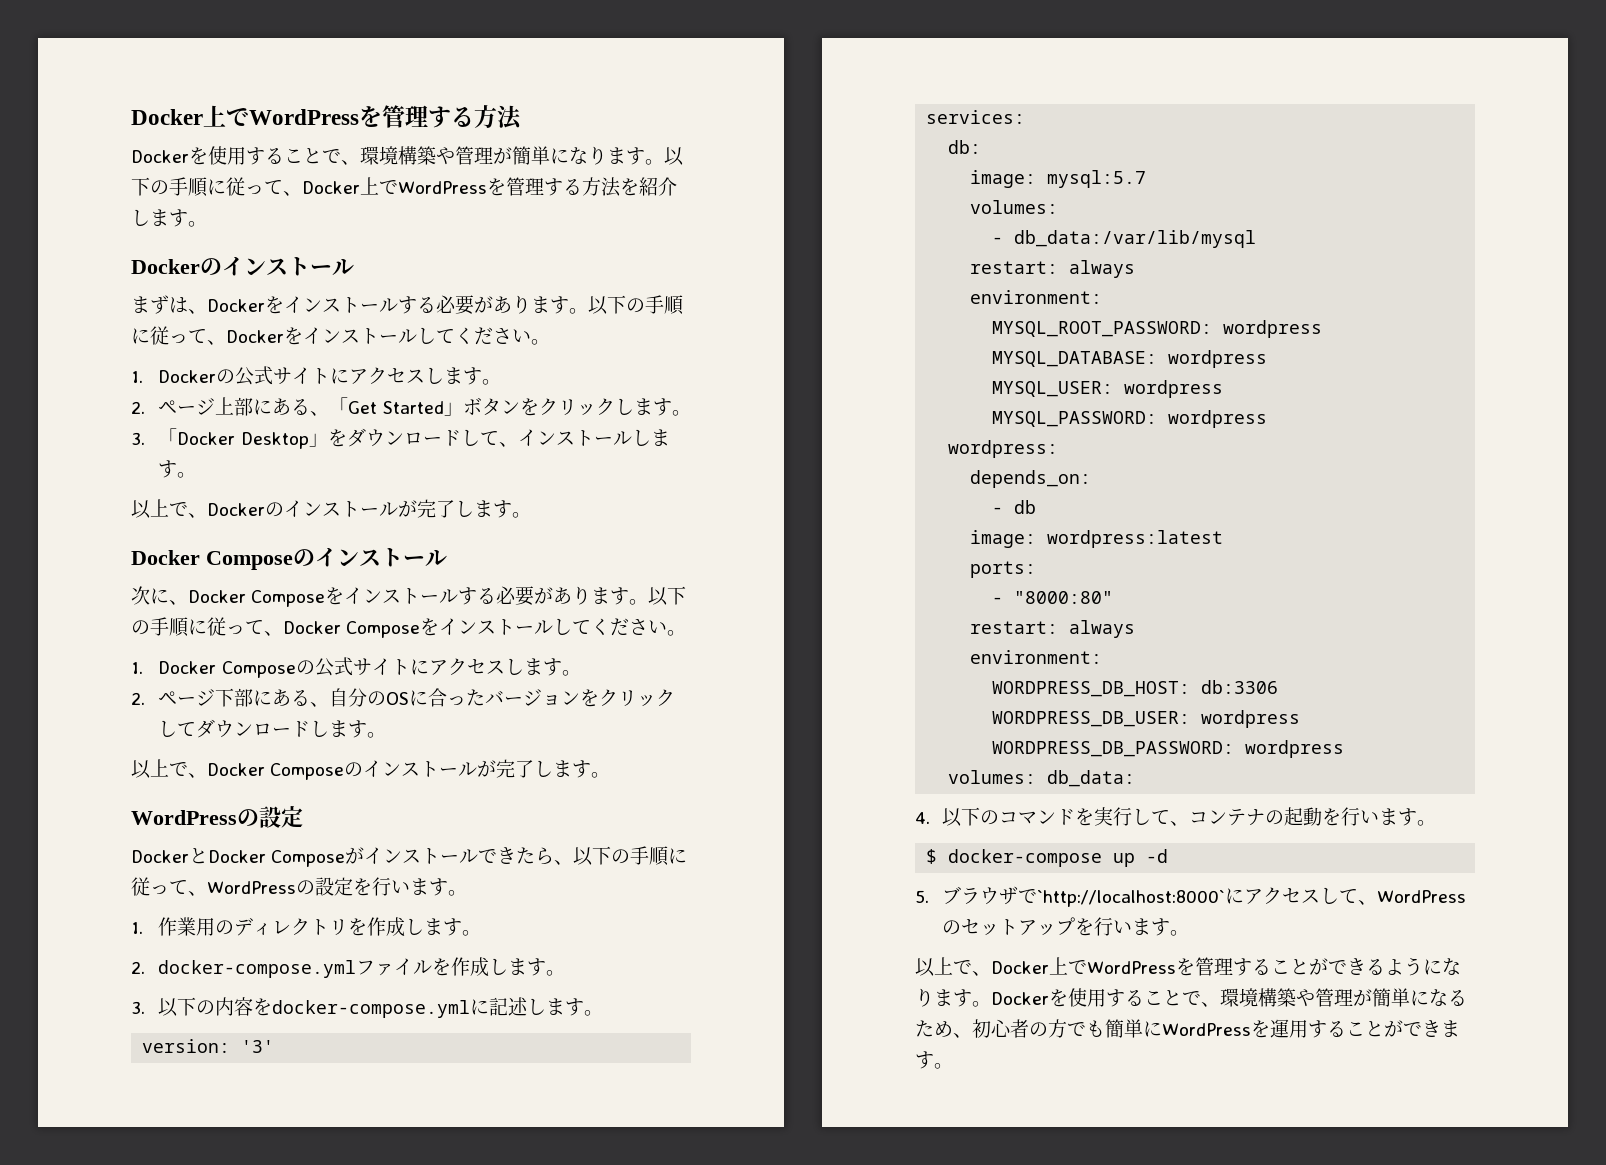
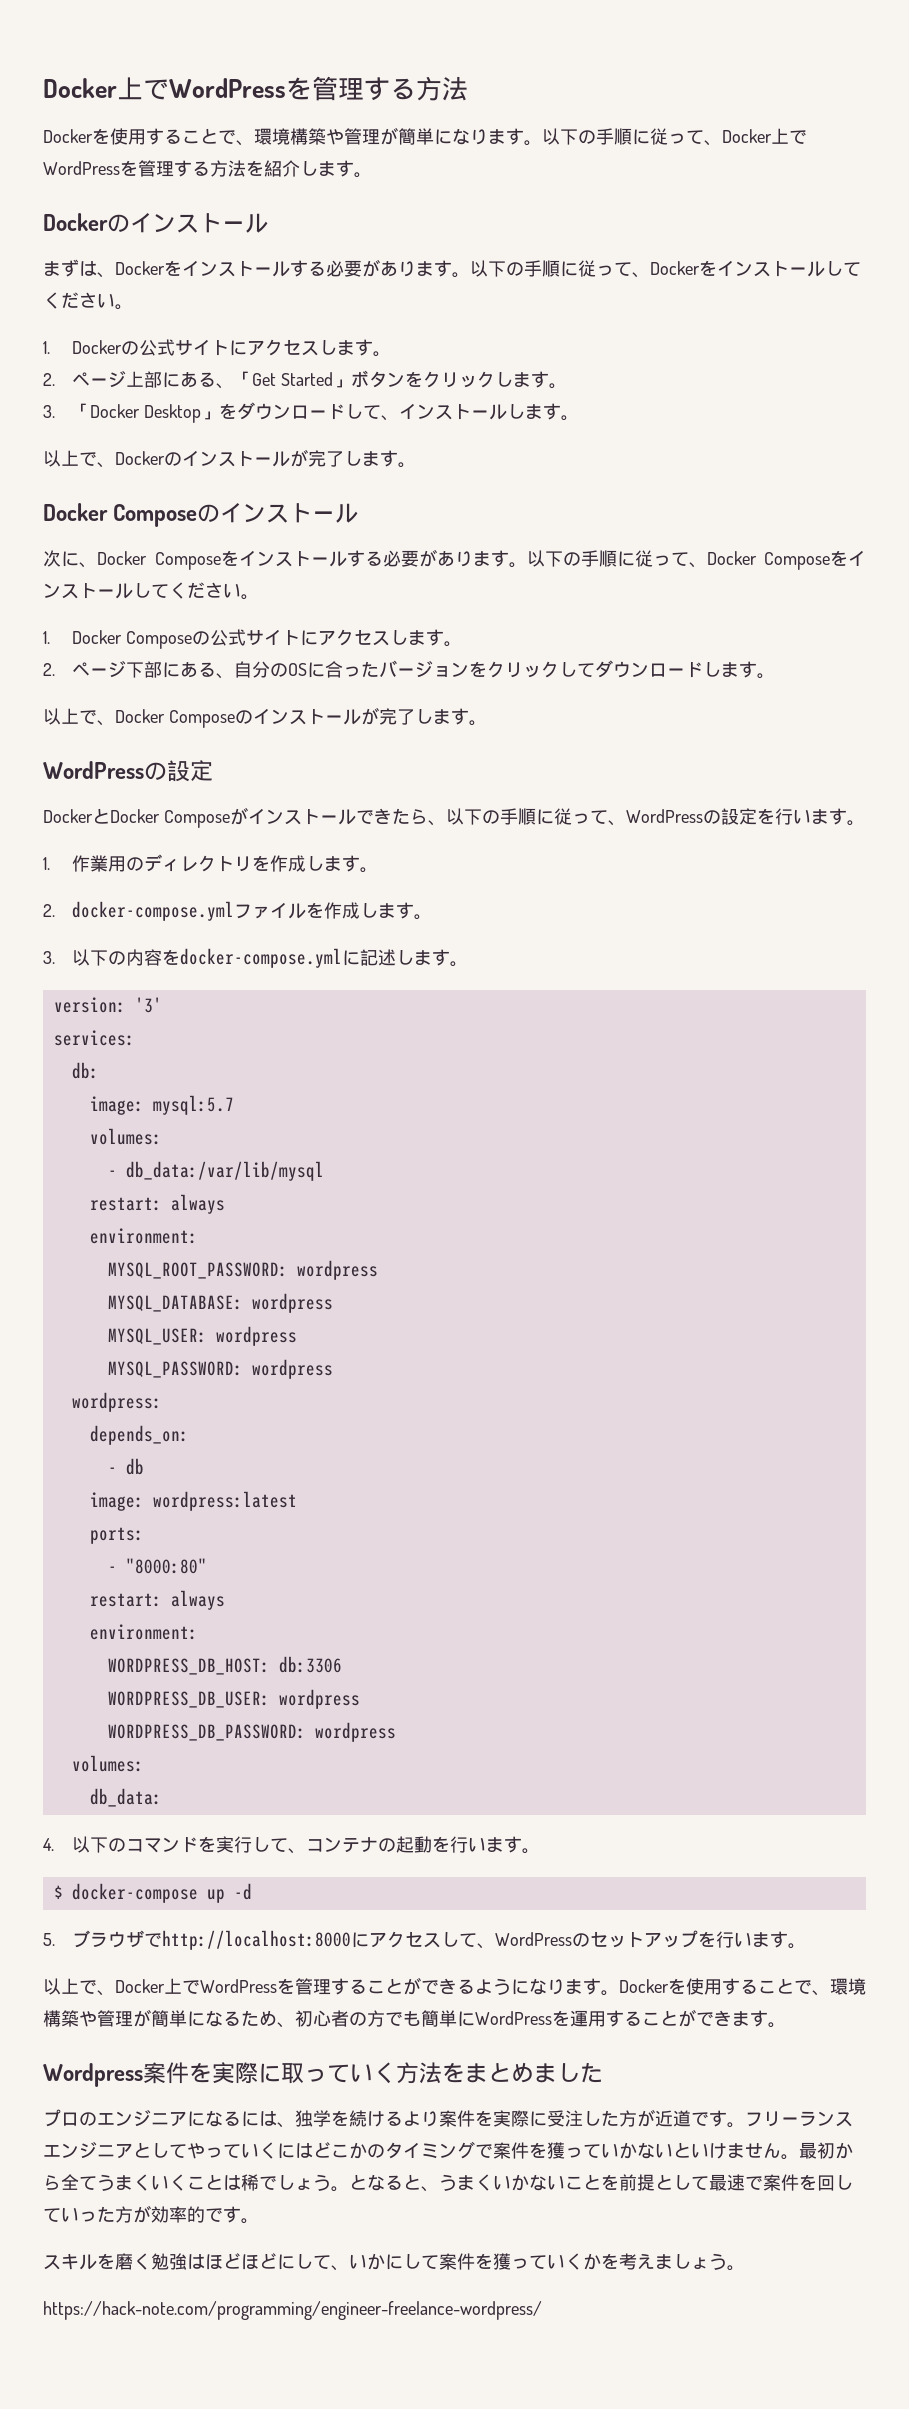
  WORDPRESS_DB_PASSWORD: wordpress
- volumes: db_data:
+ volumes:
+ db_data:
- 5.ブラウザで`http://localhost:8000`にアクセスして、WordPressのセットアップを行います。
+ 5.ブラウザでhttp://localhost:8000にアクセスして、WordPressのセットアップを行います。
+ Wordpress案件を実際に取っていく方法をまとめました
+ プロのエンジニアになるには、独学を続けるより案件を実際に受注した方が近道です。フリーランスエンジニアとしてやっていくにはどこかのタイミングで案件を獲っていかないといけません。最初から全てうまくいくことは稀でしょう。となると、うまくいかないことを前提として最速で案件を回していった方が効率的です。
+ スキルを磨く勉強はほどほどにして、いかにして案件を獲っていくかを考えましょう。
+ https://hack-note.com/programming/engineer-freelance-wordpress/

